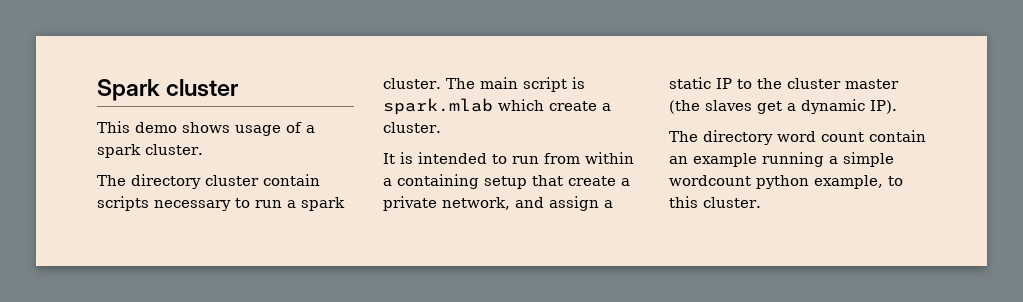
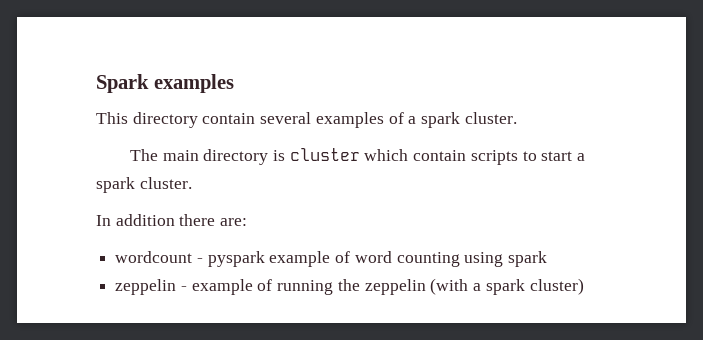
- Spark cluster
+ Spark examples
- This demo shows usage of a spark cluster.
+ This directory contain several examples of a spark cluster.
- The directory cluster contain scripts necessary to run a spark cluster. The main script is spark.mlab which create a cluster.
- It is intended to run from within a containing setup that create a private network, and assign a static IP to the cluster master (the slaves get a dynamic IP).
- The directory word count contain an example running a simple wordcount python example, to this cluster.
+ The main directory is cluster which contain scripts to start a spark cluster.
+ In addition there are:
+ wordcount - pyspark example of word counting using spark
+ zeppelin - example of running the zeppelin (with a spark cluster)

